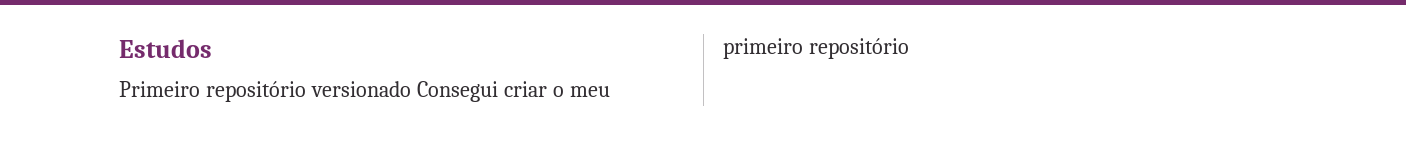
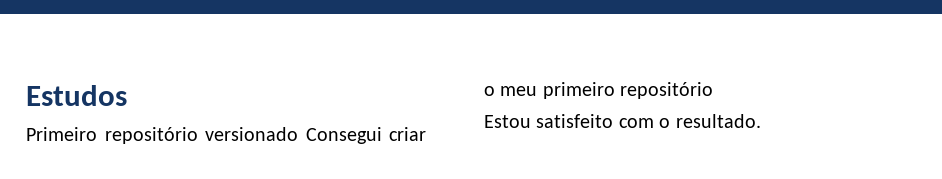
+ Estou satisfeito com o resultado.

